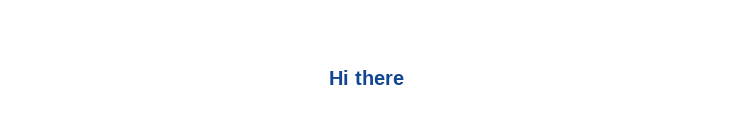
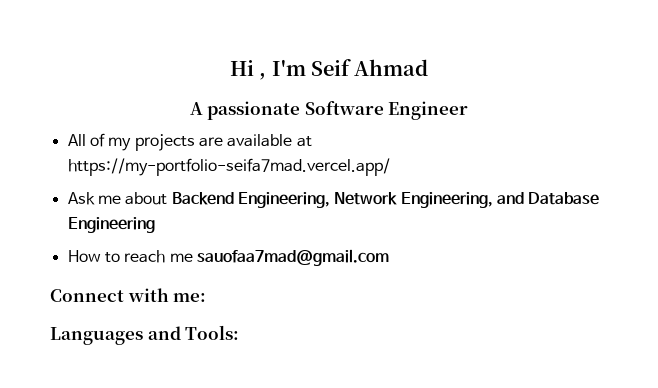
- Hi there
+ Hi , I'm Seif Ahmad
+ A passionate Software Engineer
+ All of my projects are available at https://my-portfolio-seifa7mad.vercel.app/
+ Ask me about Backend Engineering, Network Engineering, and Database Engineering
+ How to reach me sauofaa7mad@gmail.com
+ Connect with me:
+ Languages and Tools:

